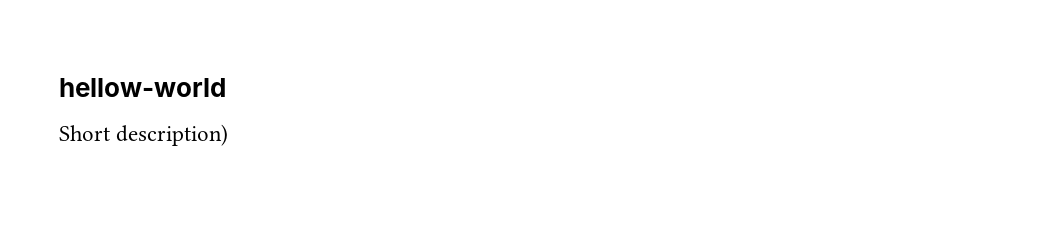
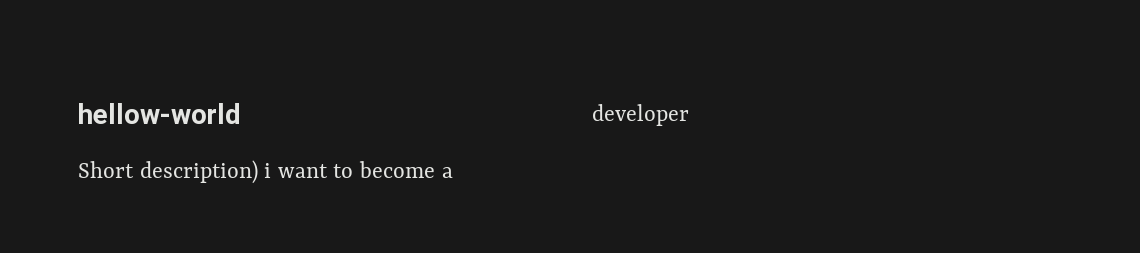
- Short description)
+ Short description) i want to become a developer

